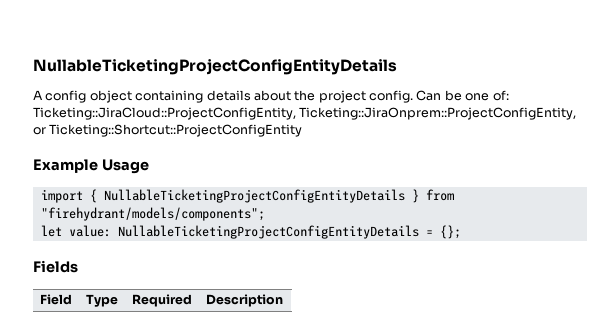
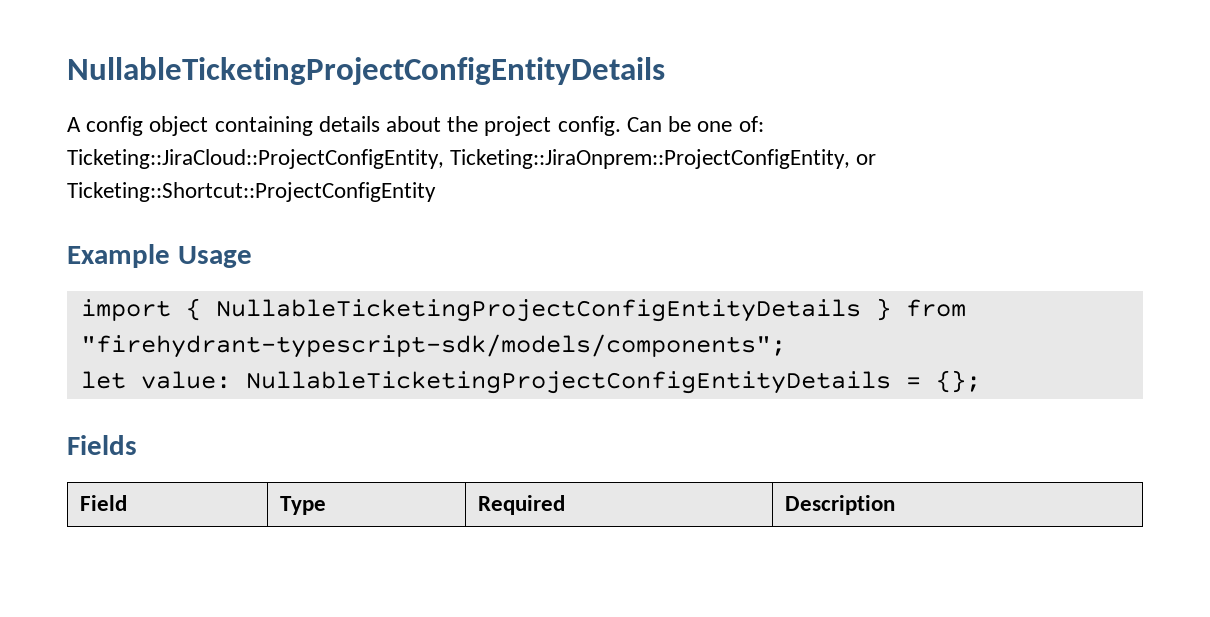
- import { NullableTicketingProjectConfigEntityDetails } from "firehydrant/models/components";
+ import { NullableTicketingProjectConfigEntityDetails } from "firehydrant-typescript-sdk/models/components";

